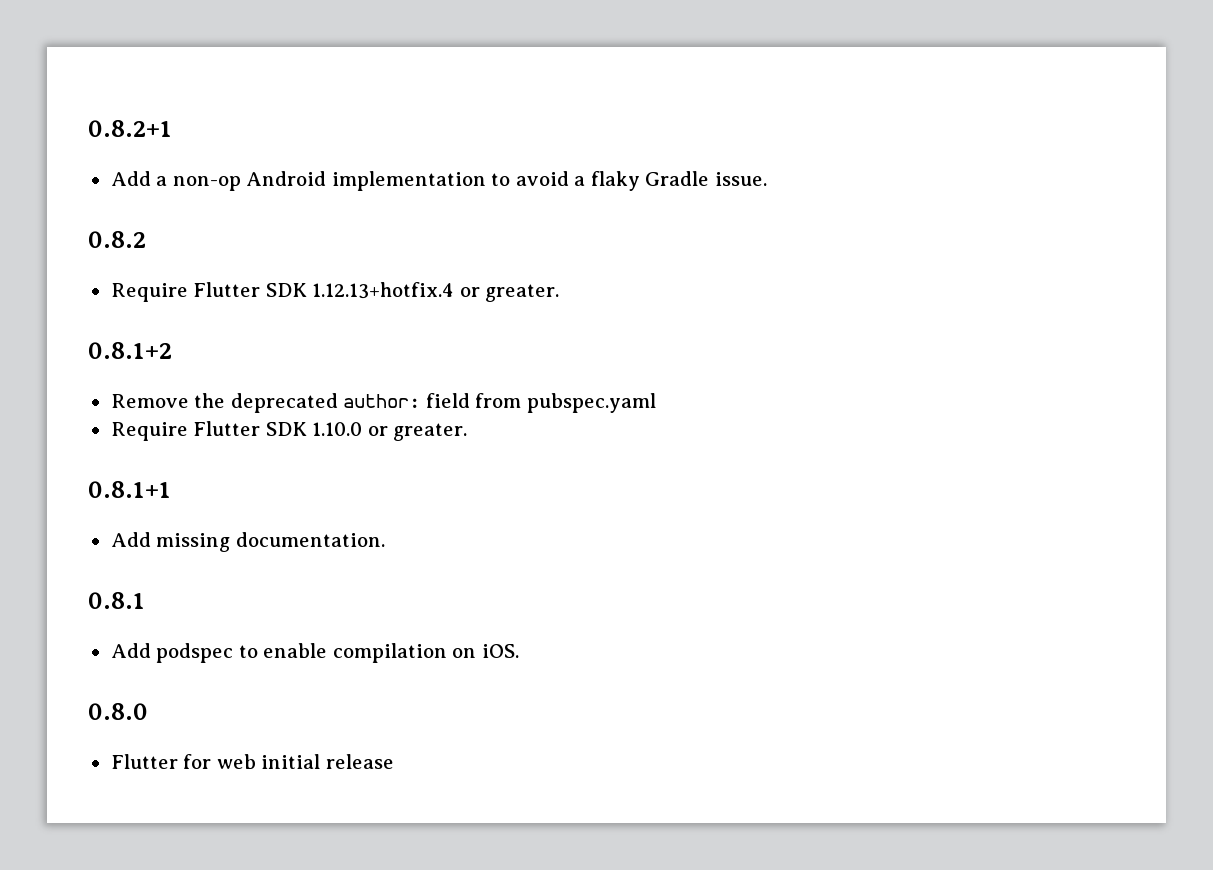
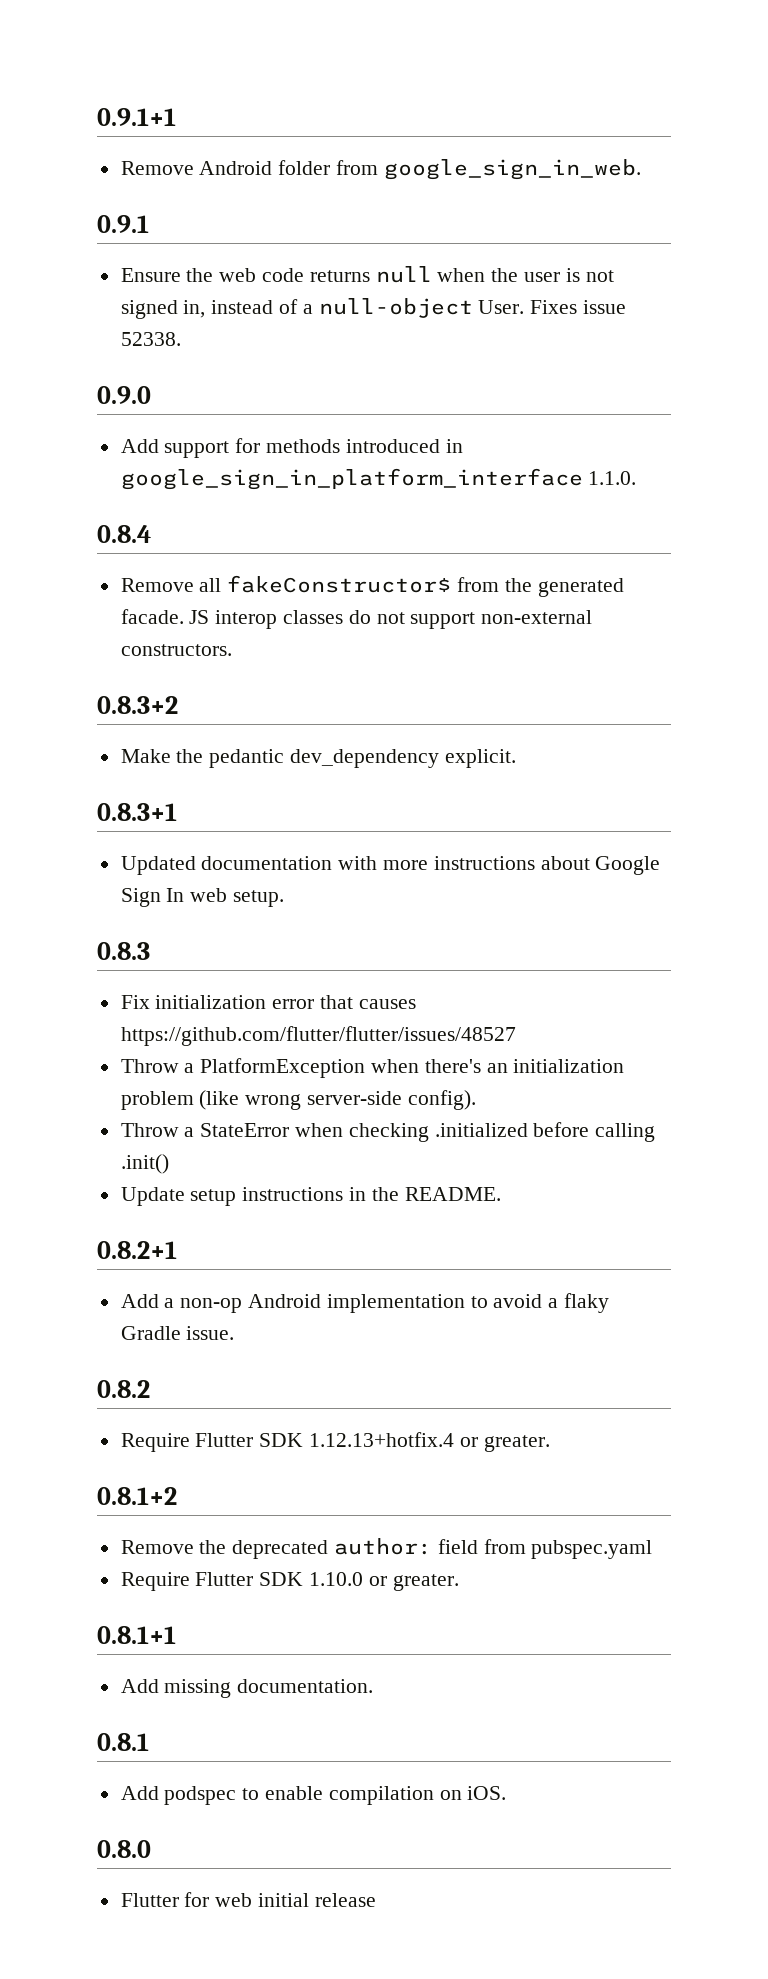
+ 0.9.1+1
+ Remove Android folder from google_sign_in_web.
+ 0.9.1
+ Ensure the web code returns null when the user is not signed in, instead of a null-object User. Fixes issue 52338.
+ 0.9.0
+ Add support for methods introduced in google_sign_in_platform_interface 1.1.0.
+ 0.8.4
+ Remove all fakeConstructor$ from the generated facade. JS interop classes do not support non-external constructors.
+ 0.8.3+2
+ Make the pedantic dev_dependency explicit.
+ 0.8.3+1
+ Updated documentation with more instructions about Google Sign In web setup.
+ 0.8.3
+ Fix initialization error that causes https://github.com/flutter/flutter/issues/48527
+ Throw a PlatformException when there's an initialization problem (like wrong server-side config).
+ Throw a StateError when checking .initialized before calling .init()
+ Update setup instructions in the README.

